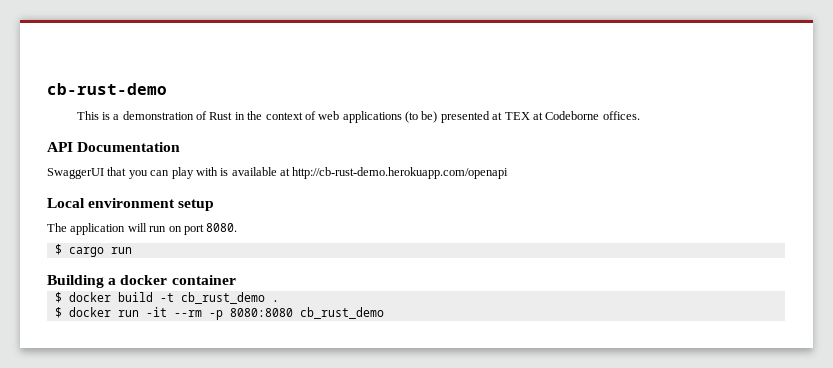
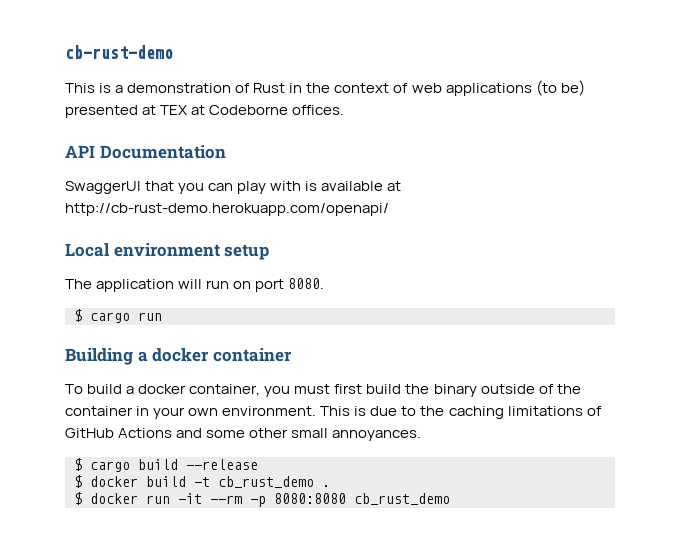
- SwaggerUI that you can play with is available at http://cb-rust-demo.herokuapp.com/openapi
+ SwaggerUI that you can play with is available at http://cb-rust-demo.herokuapp.com/openapi/
+ To build a docker container, you must first build the binary outside of the container in your own environment. This is due to the caching limitations of GitHub Actions and some other small annoyances.
+ $ cargo build --release

